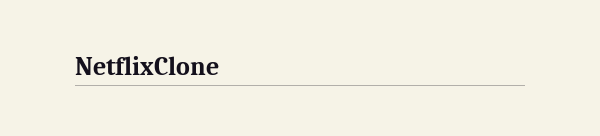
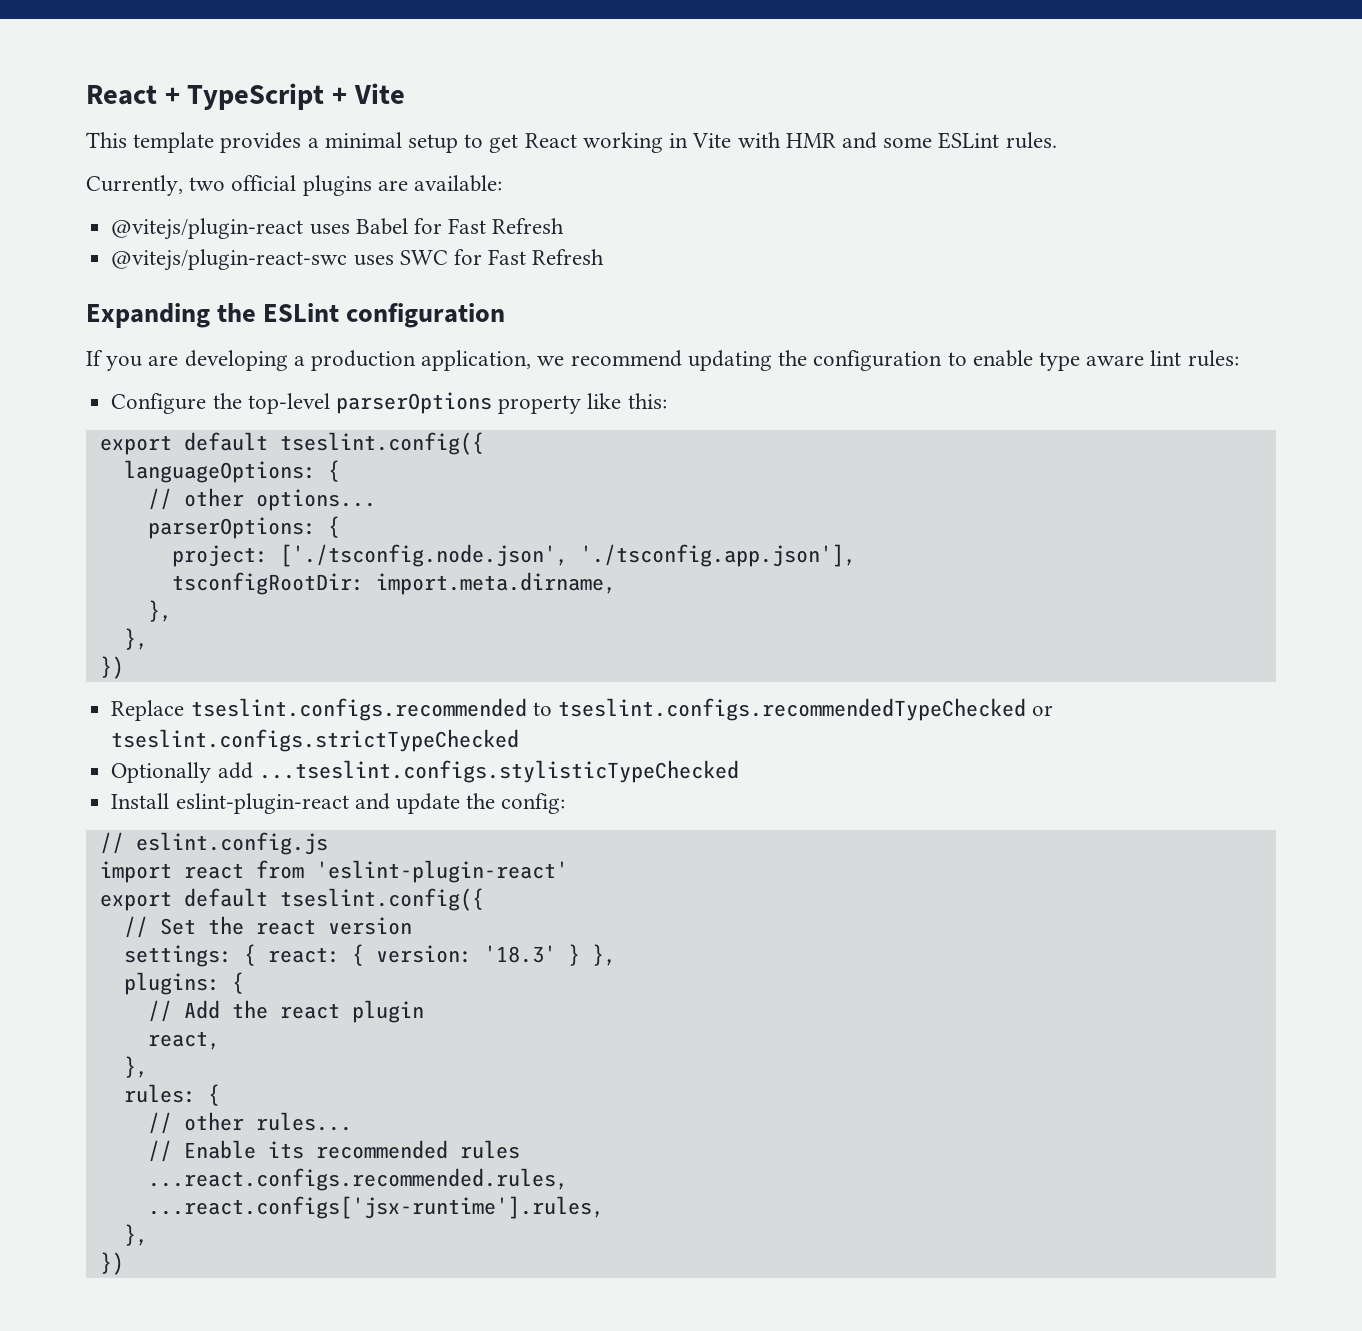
- NetflixClone
+ React + TypeScript + Vite
+ This template provides a minimal setup to get React working in Vite with HMR and some ESLint rules.
+ Currently, two official plugins are available:
+ @vitejs/plugin-react uses Babel for Fast Refresh
+ @vitejs/plugin-react-swc uses SWC for Fast Refresh
+ Expanding the ESLint configuration
+ If you are developing a production application, we recommend updating the configuration to enable type aware lint rules:
+ Configure the top-level parserOptions property like this:
+ export default tseslint.config({
+ languageOptions: {
+ // other options...
+ parserOptions: {
+ project: ['./tsconfig.node.json', './tsconfig.app.json'],
+ tsconfigRootDir: import.meta.dirname,
+ },
+ },
+ })
+ Replace tseslint.configs.recommended to tseslint.configs.recommendedTypeChecked or tseslint.configs.strictTypeChecked
+ Optionally add ...tseslint.configs.stylisticTypeChecked
+ Install eslint-plugin-react and update the config:
+ // eslint.config.js
+ import react from 'eslint-plugin-react'
+ export default tseslint.config({
+ // Set the react version
+ settings: { react: { version: '18.3' } },
+ plugins: {
+ // Add the react plugin
+ react,
+ },
+ rules: {
+ // other rules...
+ // Enable its recommended rules
+ ...react.configs.recommended.rules,
+ ...react.configs['jsx-runtime'].rules,
+ },
+ })

